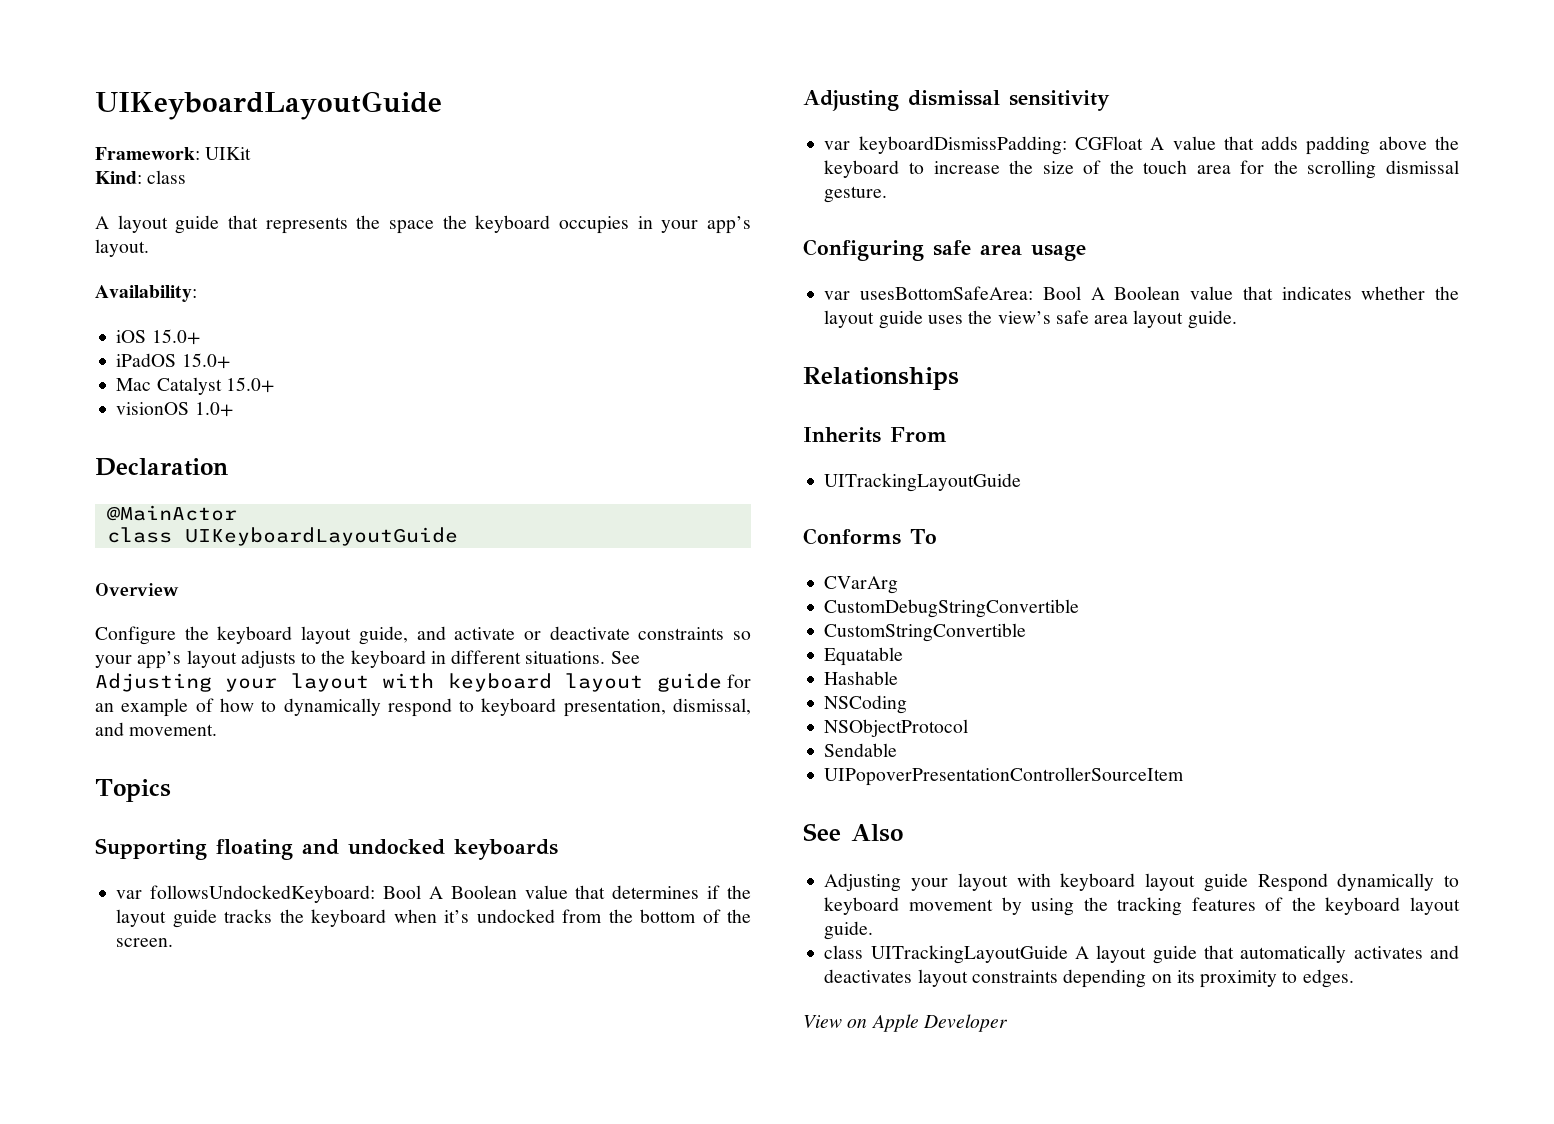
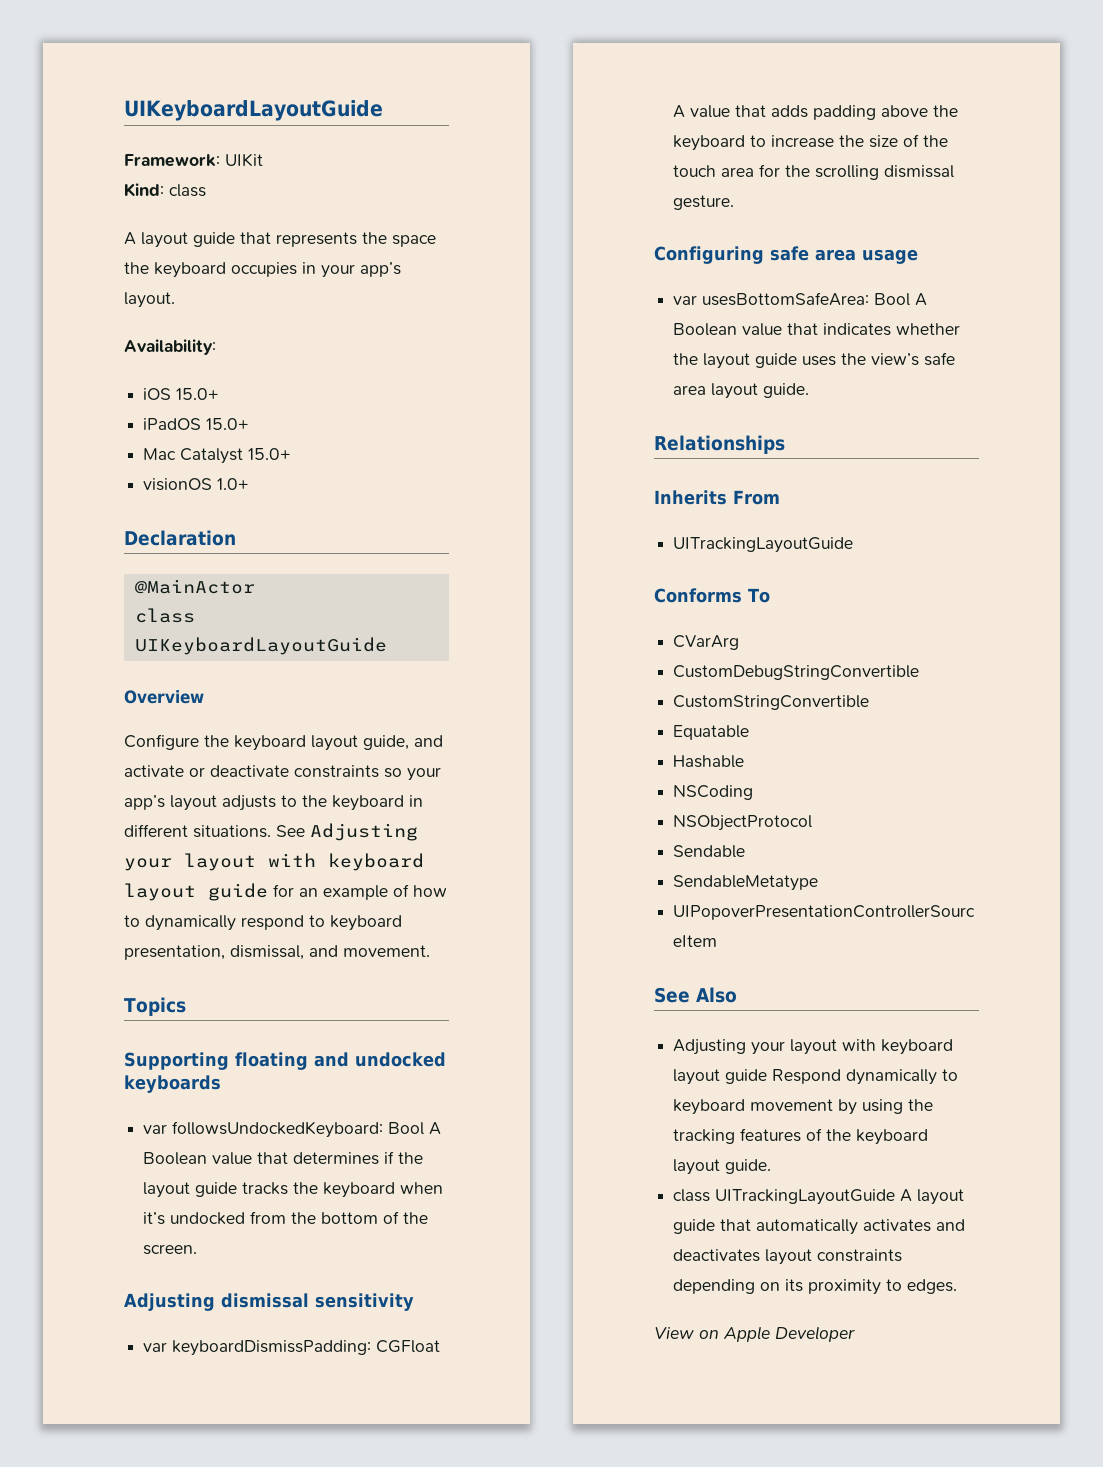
+ SendableMetatype

